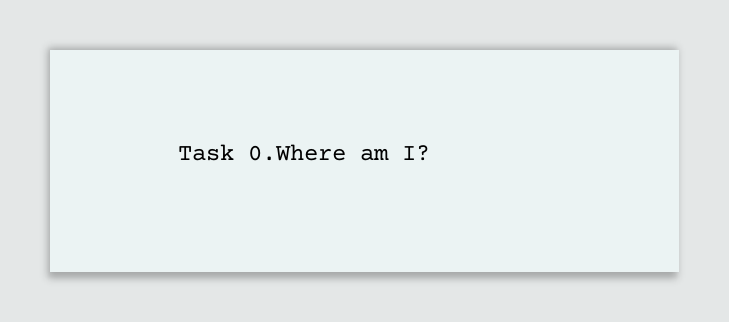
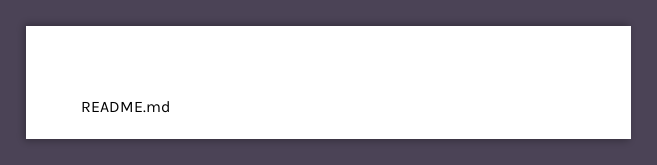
- Task 0.Where am I?
+ README.md

